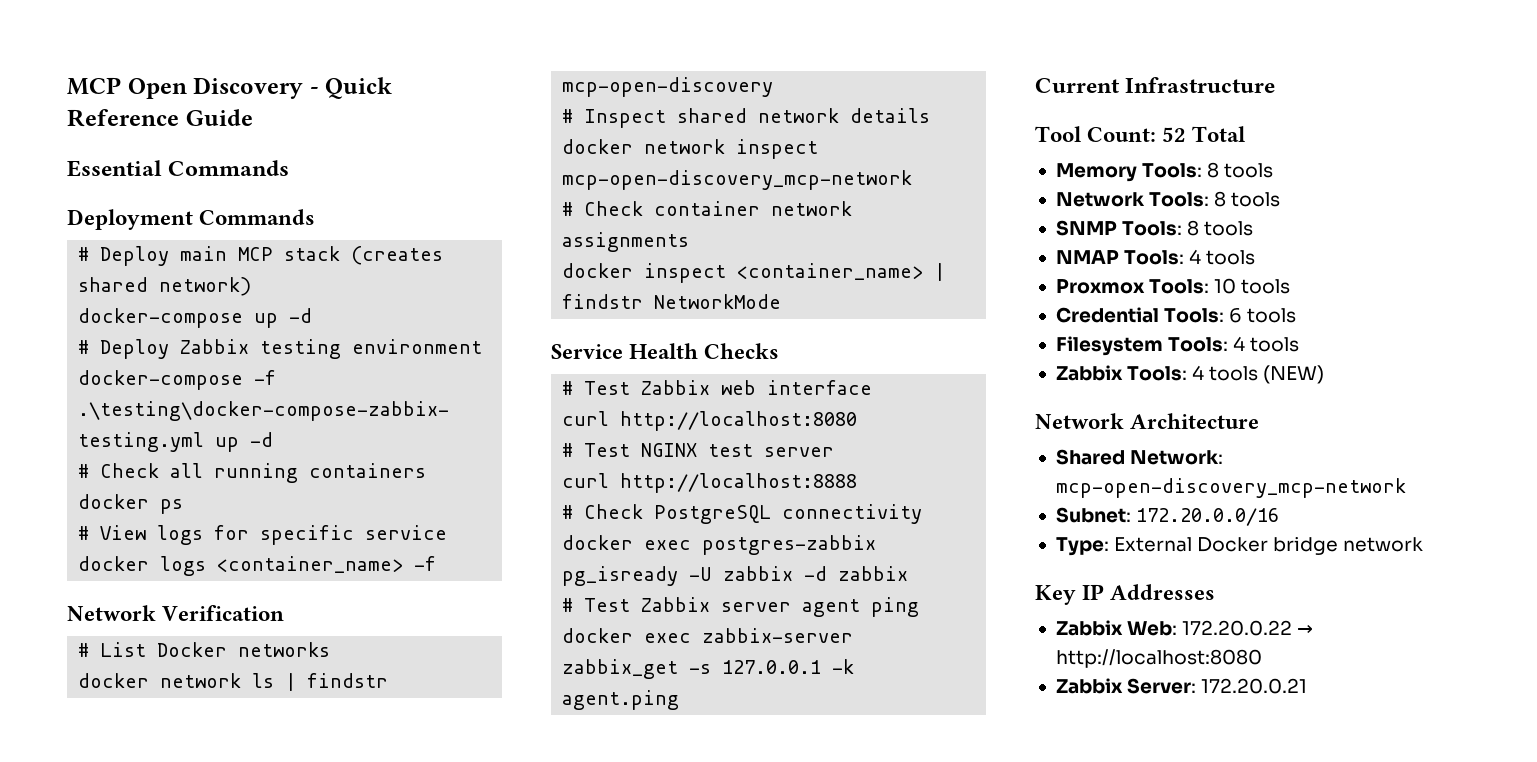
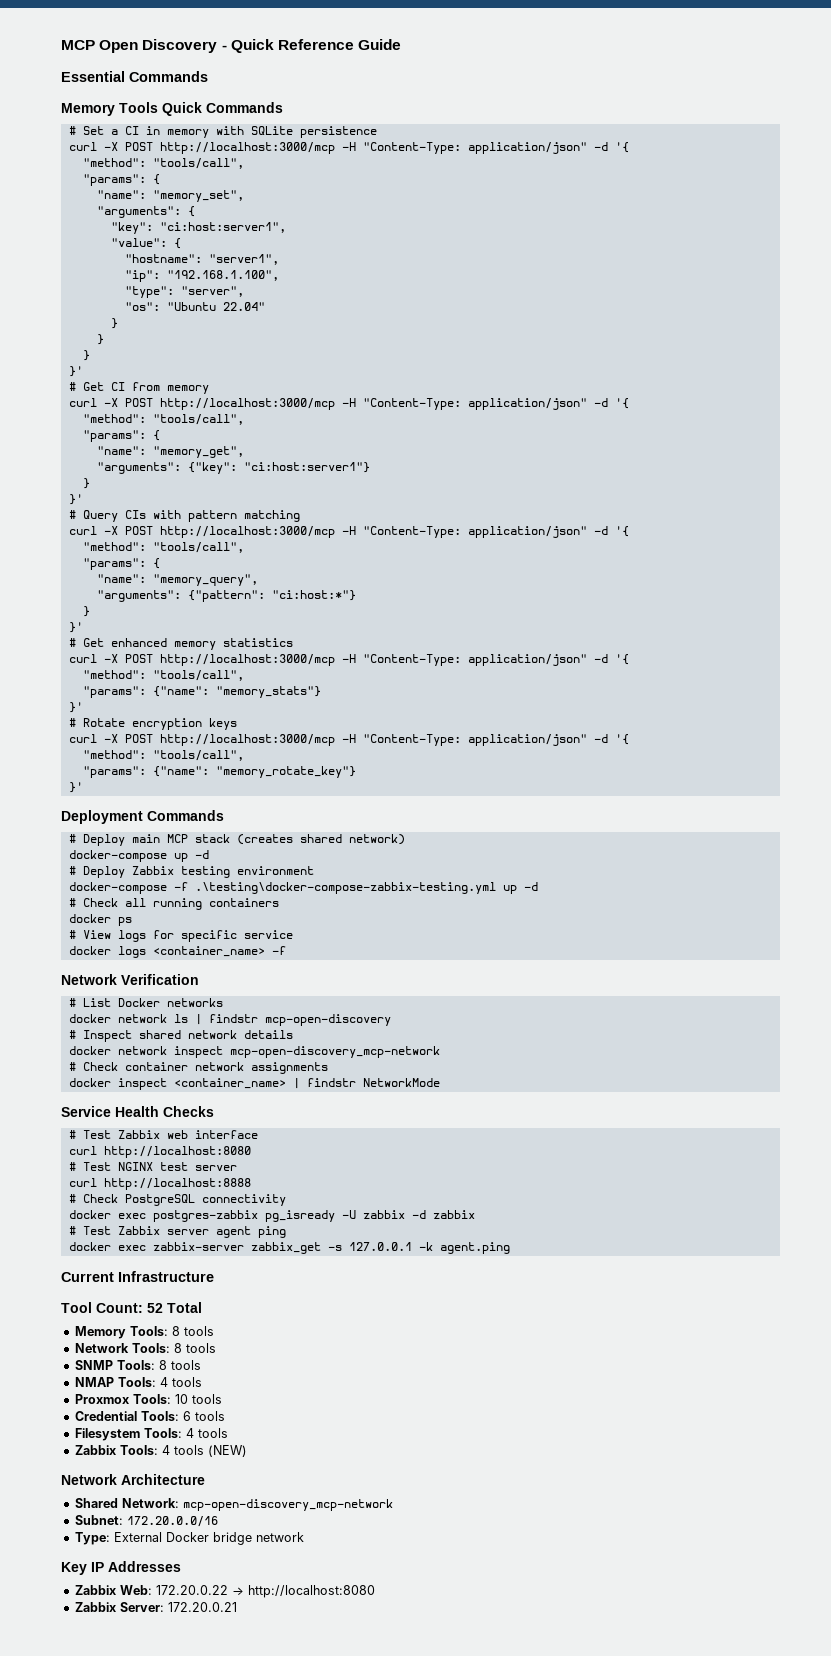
+ Memory Tools Quick Commands
+ # Set a CI in memory with SQLite persistence
+ curl -X POST http://localhost:3000/mcp -H "Content-Type: application/json" -d '{
+ "method": "tools/call",
+ "params": {
+ "name": "memory_set",
+ "arguments": {
+ "key": "ci:host:server1",
+ "value": {
+ "hostname": "server1",
+ "ip": "192.168.1.100",
+ "type": "server",
+ "os": "Ubuntu 22.04"
+ }
+ }
+ }
+ }'
+ # Get CI from memory
+ curl -X POST http://localhost:3000/mcp -H "Content-Type: application/json" -d '{
+ "method": "tools/call",
+ "params": {
+ "name": "memory_get",
+ "arguments": {"key": "ci:host:server1"}
+ }
+ }'
+ # Query CIs with pattern matching
+ curl -X POST http://localhost:3000/mcp -H "Content-Type: application/json" -d '{
+ "method": "tools/call",
+ "params": {
+ "name": "memory_query",
+ "arguments": {"pattern": "ci:host:*"}
+ }
+ }'
+ # Get enhanced memory statistics
+ curl -X POST http://localhost:3000/mcp -H "Content-Type: application/json" -d '{
+ "method": "tools/call",
+ "params": {"name": "memory_stats"}
+ }'
+ # Rotate encryption keys
+ curl -X POST http://localhost:3000/mcp -H "Content-Type: application/json" -d '{
+ "method": "tools/call",
+ "params": {"name": "memory_rotate_key"}
+ }'

